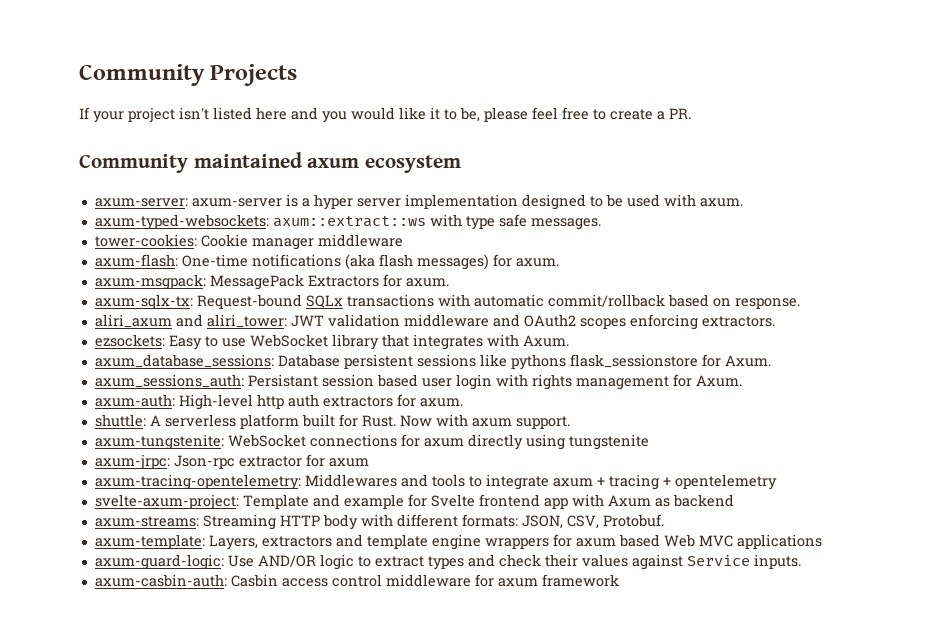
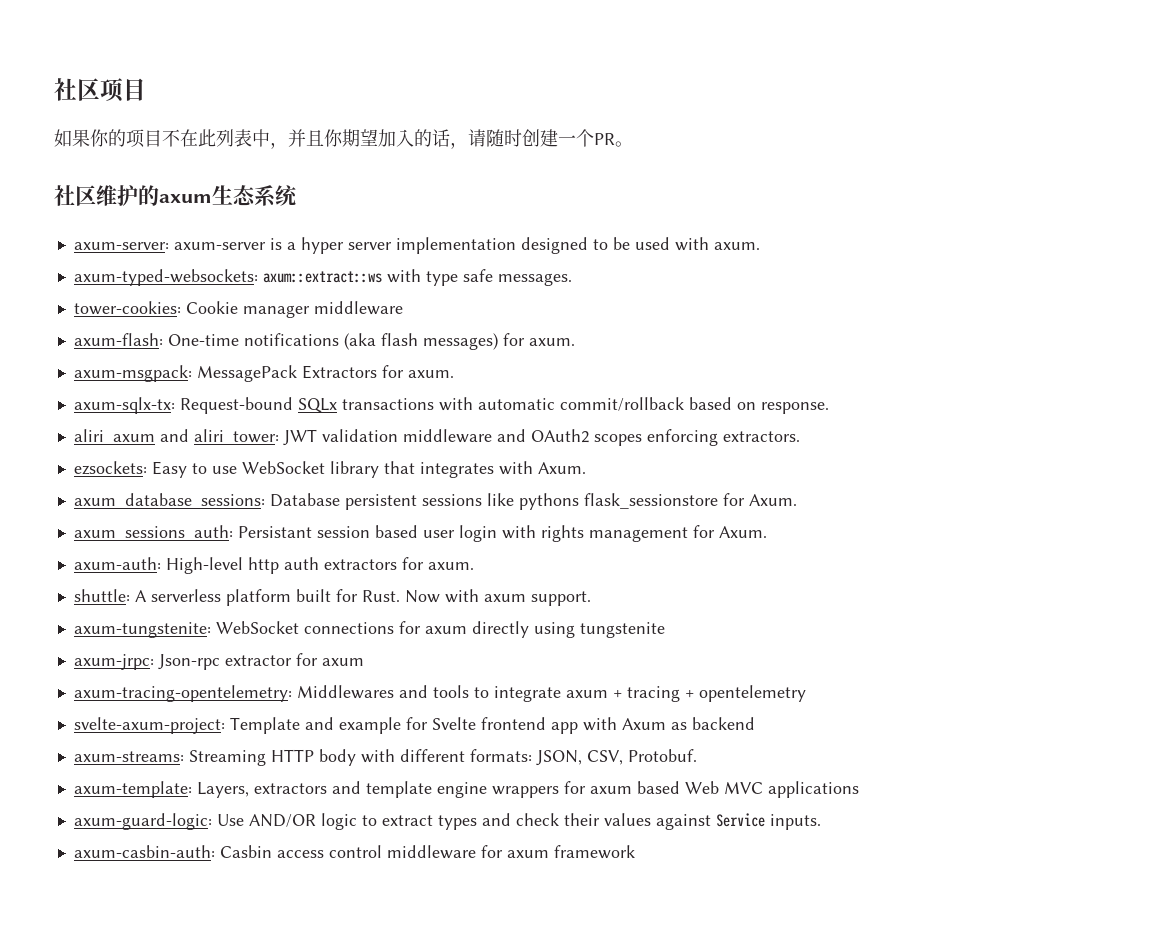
- Community Projects
- If your project isn't listed here and you would like it to be, please feel free to create a PR.
- Community maintained axum ecosystem
+ 社区项目
+ 如果你的项目不在此列表中，并且你期望加入的话，请随时创建一个PR。
+ 社区维护的axum生态系统

